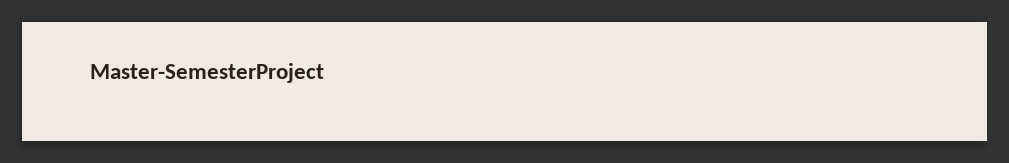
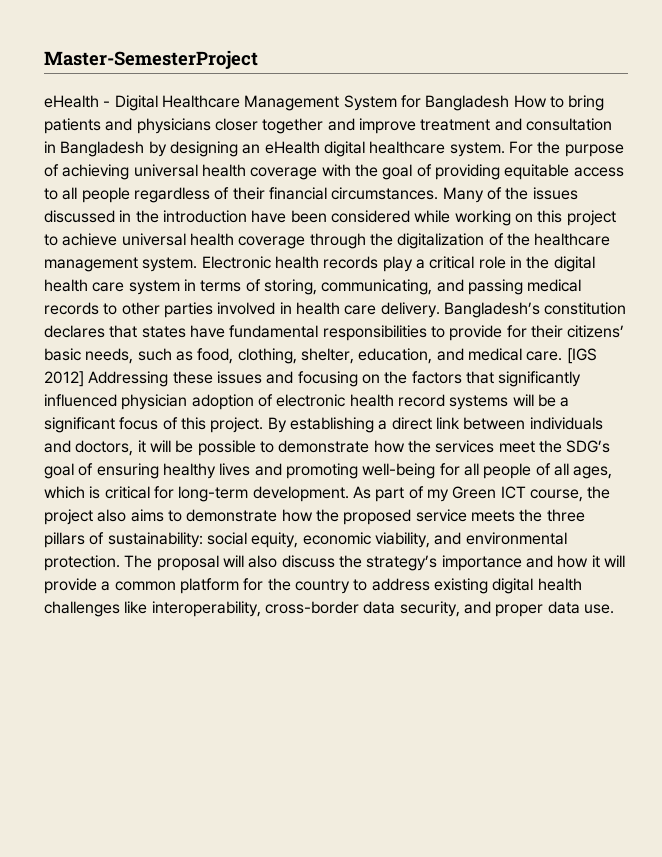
+ eHealth - Digital Healthcare Management System for Bangladesh How to bring patients and physicians closer together and improve treatment and consultation in Bangladesh by designing an eHealth digital healthcare system. For the purpose of achieving universal health coverage with the goal of providing equitable access to all people regardless of their financial circumstances. Many of the issues discussed in the introduction have been considered while working on this project to achieve universal health coverage through the digitalization of the healthcare management system. Electronic health records play a critical role in the digital health care system in terms of storing, communicating, and passing medical records to other parties involved in health care delivery. Bangladesh’s constitution declares that states have fundamental responsibilities to provide for their citizens’ basic needs, such as food, clothing, shelter, education, and medical care. [IGS 2012] Addressing these issues and focusing on the factors that significantly influenced physician adoption of electronic health record systems will be a significant focus of this project. By establishing a direct link between individuals and doctors, it will be possible to demonstrate how the services meet the SDG’s goal of ensuring healthy lives and promoting well-being for all people of all ages, which is critical for long-term development. As part of my Green ICT course, the project also aims to demonstrate how the proposed service meets the three pillars of sustainability: social equity, economic viability, and environmental protection. The proposal will also discuss the strategy’s importance and how it will provide a common platform for the country to address existing digital health challenges like interoperability, cross-border data security, and proper data use.

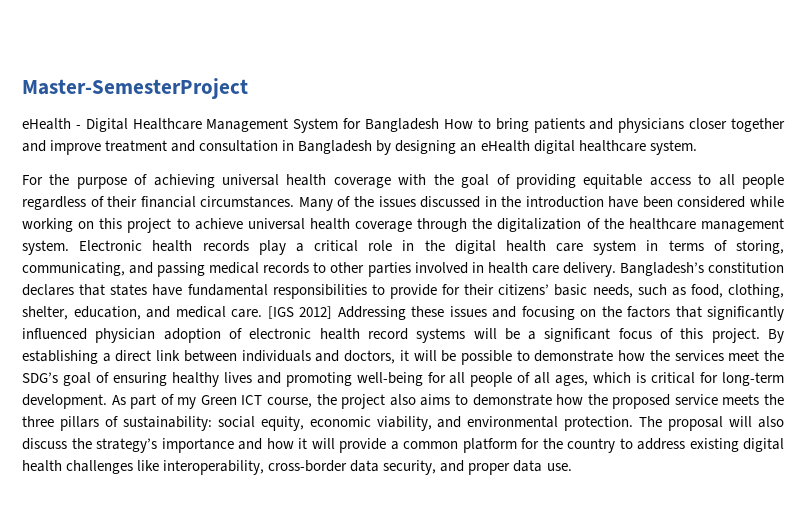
- eHealth - Digital Healthcare Management System for Bangladesh How to bring patients and physicians closer together and improve treatment and consultation in Bangladesh by designing an eHealth digital healthcare system. For the purpose of achieving universal health coverage with the goal of providing equitable access to all people regardless of their financial circumstances.
+ eHealth - Digital Healthcare Management System for Bangladesh How to bring patients and physicians closer together and improve treatment and consultation in Bangladesh by designing an eHealth digital healthcare system.
+ For the purpose of achieving universal health coverage with the goal of providing equitable access to all people regardless of their financial circumstances.

